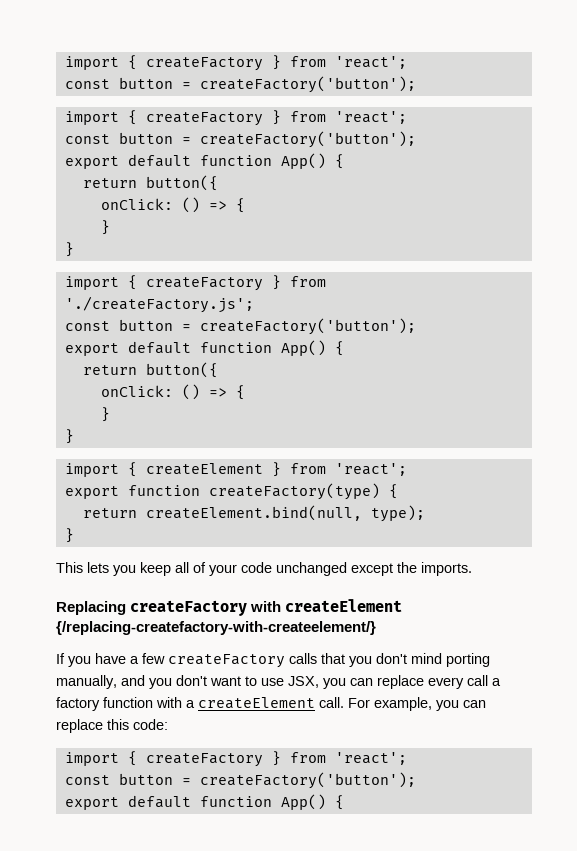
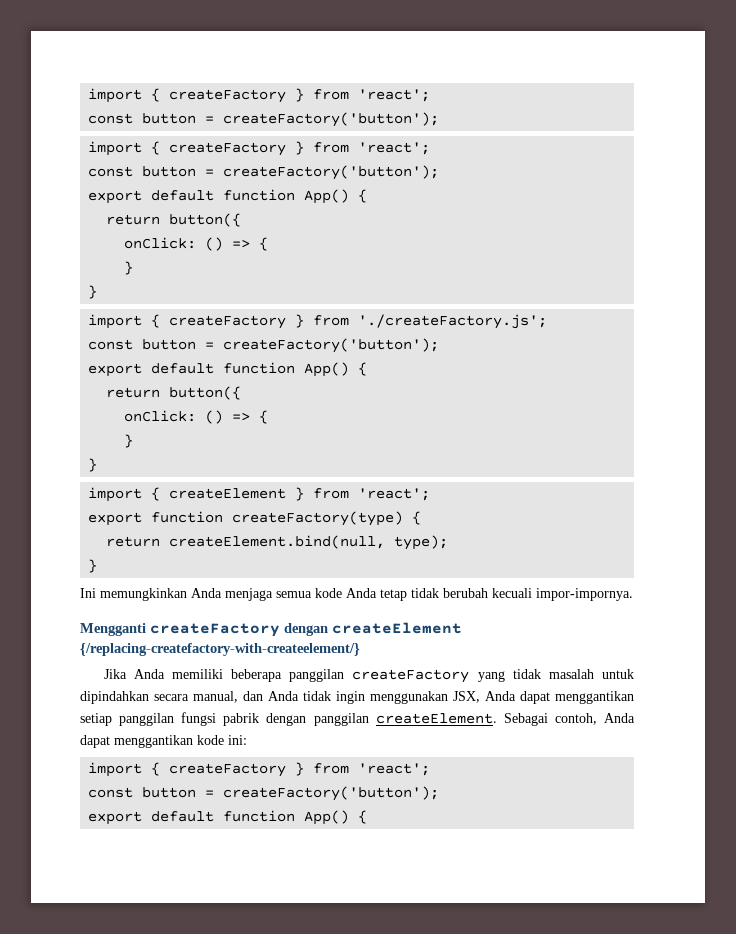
- This lets you keep all of your code unchanged except the imports.
- Replacing createFactory with createElement {/replacing-createfactory-with-createelement/}
- If you have a few createFactory calls that you don't mind porting manually, and you don't want to use JSX, you can replace every call a factory function with a createElement call. For example, you can replace this code:
+ Ini memungkinkan Anda menjaga semua kode Anda tetap tidak berubah kecuali impor-impornya.
+ Mengganti createFactory dengan createElement {/replacing-createfactory-with-createelement/}
+ Jika Anda memiliki beberapa panggilan createFactory yang tidak masalah untuk dipindahkan secara manual, dan Anda tidak ingin menggunakan JSX, Anda dapat menggantikan setiap panggilan fungsi pabrik dengan panggilan createElement. Sebagai contoh, Anda dapat menggantikan kode ini:

